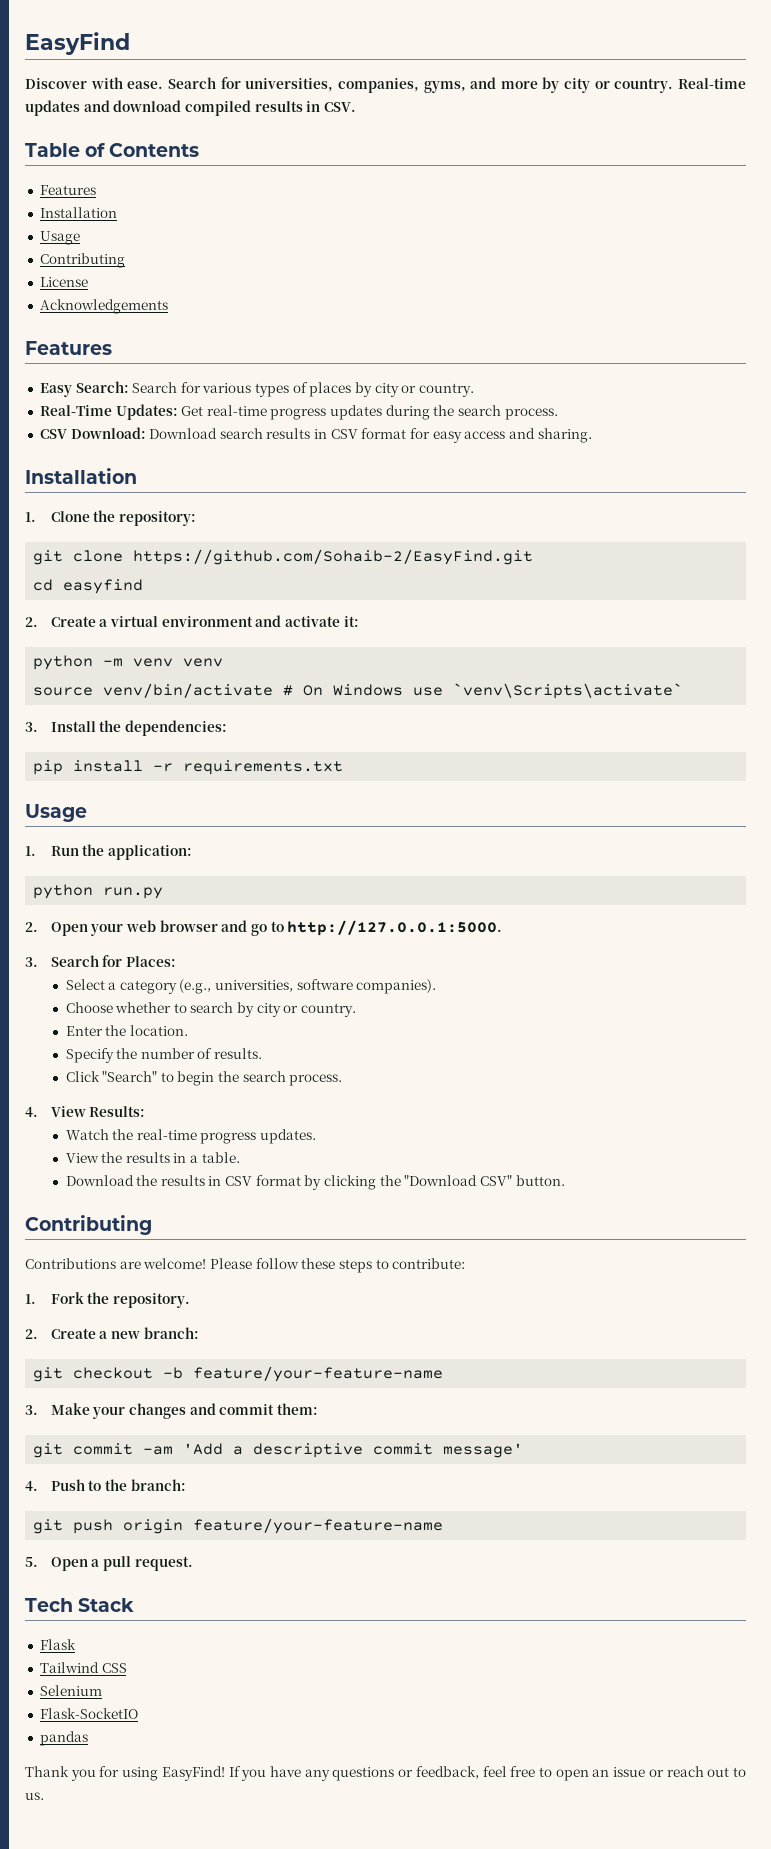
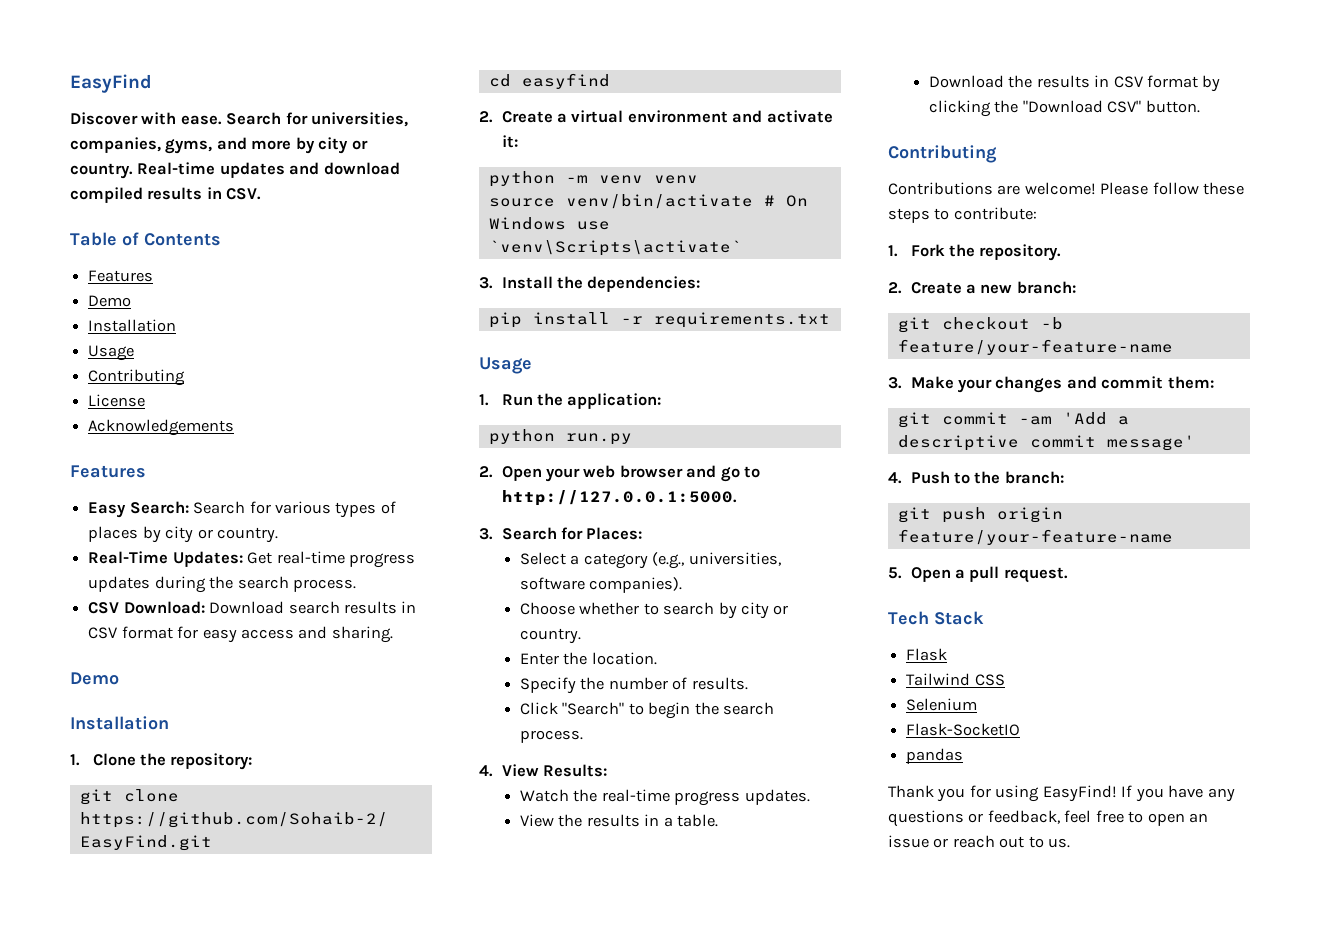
  Table of Contents
  Features
+ Demo
  CSV Download: Download search results in CSV format for easy access and sharing.
+ Demo

